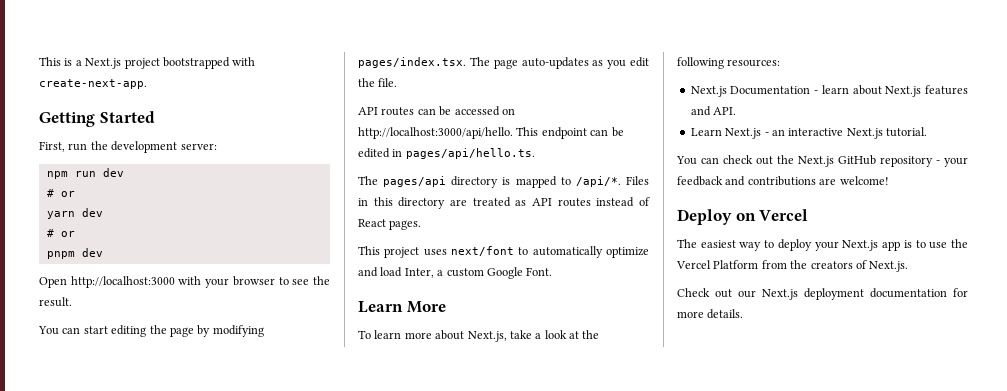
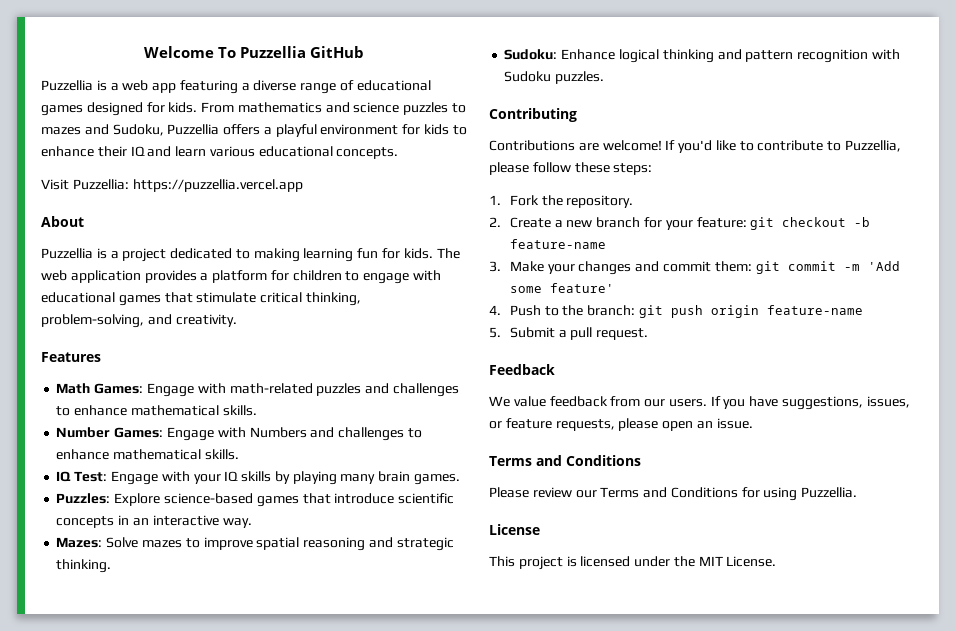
- This is a Next.js project bootstrapped with create-next-app.
- Getting Started
- First, run the development server:
- npm run dev
- # or
- yarn dev
- # or
- pnpm dev
- Open http://localhost:3000 with your browser to see the result.
- You can start editing the page by modifying pages/index.tsx. The page auto-updates as you edit the file.
- API routes can be accessed on http://localhost:3000/api/hello. This endpoint can be edited in pages/api/hello.ts.
- The pages/api directory is mapped to /api/*. Files in this directory are treated as API routes instead of React pages.
- This project uses next/font to automatically optimize and load Inter, a custom Google Font.
- Learn More
- To learn more about Next.js, take a look at the following resources:
- Next.js Documentation - learn about Next.js features and API.
- Learn Next.js - an interactive Next.js tutorial.
- You can check out the Next.js GitHub repository - your feedback and contributions are welcome!
- Deploy on Vercel
- The easiest way to deploy your Next.js app is to use the Vercel Platform from the creators of Next.js.
- Check out our Next.js deployment documentation for more details.
+ Welcome To Puzzellia GitHub
+ Puzzellia is a web app featuring a diverse range of educational games designed for kids. From mathematics and science puzzles to mazes and Sudoku, Puzzellia offers a playful environment for kids to enhance their IQ and learn various educational concepts.
+ Visit Puzzellia: https://puzzellia.vercel.app
+ About
+ Puzzellia is a project dedicated to making learning fun for kids. The web application provides a platform for children to engage with educational games that stimulate critical thinking, problem-solving, and creativity.
+ Features
+ Math Games: Engage with math-related puzzles and challenges to enhance mathematical skills.
+ Number Games: Engage with Numbers and challenges to enhance mathematical skills.
+ IQ Test: Engage with your IQ skills by playing many brain games.
+ Puzzles: Explore science-based games that introduce scientific concepts in an interactive way.
+ Mazes: Solve mazes to improve spatial reasoning and strategic thinking.
+ Sudoku: Enhance logical thinking and pattern recognition with Sudoku puzzles.
+ Contributing
+ Contributions are welcome! If you'd like to contribute to Puzzellia, please follow these steps:
+ 1. Fork the repository.
+ 2. Create a new branch for your feature: git checkout -b feature-name
+ 3. Make your changes and commit them: git commit -m 'Add some feature'
+ 4. Push to the branch: git push origin feature-name
+ 5. Submit a pull request.
+ Feedback
+ We value feedback from our users. If you have suggestions, issues, or feature requests, please open an issue.
+ Terms and Conditions
+ Please review our Terms and Conditions for using Puzzellia.
+ License
+ This project is licensed under the MIT License.

